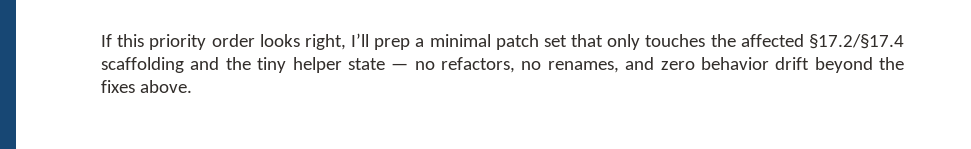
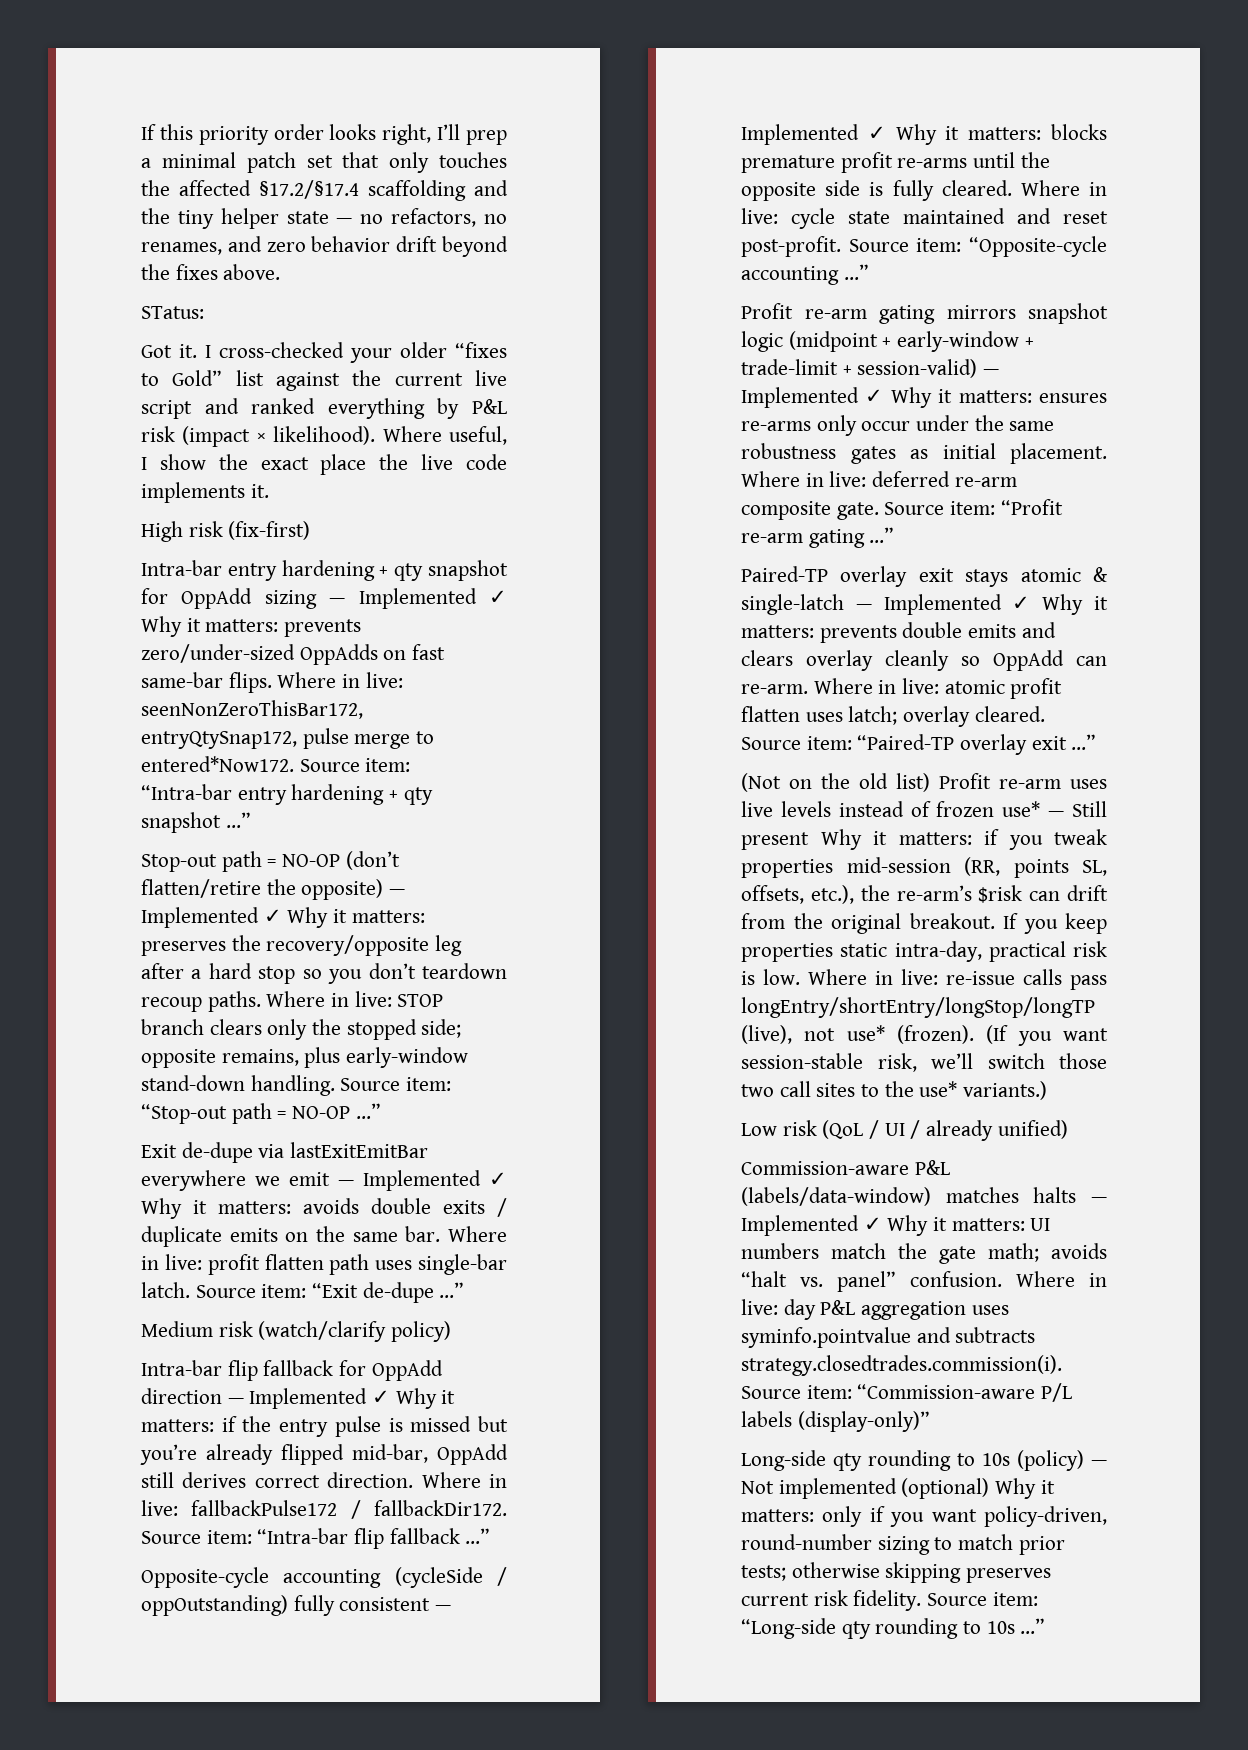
+ STatus:
+ Got it. I cross-checked your older “fixes to Gold” list against the current live script and ranked everything by P&L risk (impact × likelihood). Where useful, I show the exact place the live code implements it.
+ High risk (fix-first)
+ Intra-bar entry hardening + qty snapshot for OppAdd sizing — Implemented ✓ Why it matters: prevents zero/under-sized OppAdds on fast same-bar flips. Where in live: seenNonZeroThisBar172, entryQtySnap172, pulse merge to entered*Now172. Source item: “Intra-bar entry hardening + qty snapshot …”
+ Stop-out path = NO-OP (don’t flatten/retire the opposite) — Implemented ✓ Why it matters: preserves the recovery/opposite leg after a hard stop so you don’t teardown recoup paths. Where in live: STOP branch clears only the stopped side; opposite remains, plus early-window stand-down handling. Source item: “Stop-out path = NO-OP …”
+ Exit de-dupe via lastExitEmitBar everywhere we emit — Implemented ✓ Why it matters: avoids double exits / duplicate emits on the same bar. Where in live: profit flatten path uses single-bar latch. Source item: “Exit de-dupe …”
+ Medium risk (watch/clarify policy)
+ Intra-bar flip fallback for OppAdd direction — Implemented ✓ Why it matters: if the entry pulse is missed but you’re already flipped mid-bar, OppAdd still derives correct direction. Where in live: fallbackPulse172 / fallbackDir172. Source item: “Intra-bar flip fallback …”
+ Opposite-cycle accounting (cycleSide / oppOutstanding) fully consistent — Implemented ✓ Why it matters: blocks premature profit re-arms until the opposite side is fully cleared. Where in live: cycle state maintained and reset post-profit. Source item: “Opposite-cycle accounting …”
+ Profit re-arm gating mirrors snapshot logic (midpoint + early-window + trade-limit + session-valid) — Implemented ✓ Why it matters: ensures re-arms only occur under the same robustness gates as initial placement. Where in live: deferred re-arm composite gate. Source item: “Profit re-arm gating …”
+ Paired-TP overlay exit stays atomic & single-latch — Implemented ✓ Why it matters: prevents double emits and clears overlay cleanly so OppAdd can re-arm. Where in live: atomic profit flatten uses latch; overlay cleared. Source item: “Paired-TP overlay exit …”
+ (Not on the old list) Profit re-arm uses live levels instead of frozen use* — Still present Why it matters: if you tweak properties mid-session (RR, points SL, offsets, etc.), the re-arm’s $risk can drift from the original breakout. If you keep properties static intra-day, practical risk is low. Where in live: re-issue calls pass longEntry/shortEntry/longStop/longTP (live), not use* (frozen). (If you want session-stable risk, we’ll switch those two call sites to the use* variants.)
+ Low risk (QoL / UI / already unified)
+ Commission-aware P&L (labels/data-window) matches halts — Implemented ✓ Why it matters: UI numbers match the gate math; avoids “halt vs. panel” confusion. Where in live: day P&L aggregation uses syminfo.pointvalue and subtracts strategy.closedtrades.commission(i). Source item: “Commission-aware P/L labels (display-only)”
+ Long-side qty rounding to 10s (policy) — Not implemented (optional) Why it matters: only if you want policy-driven, round-number sizing to match prior tests; otherwise skipping preserves current risk fidelity. Source item: “Long-side qty rounding to 10s …”

